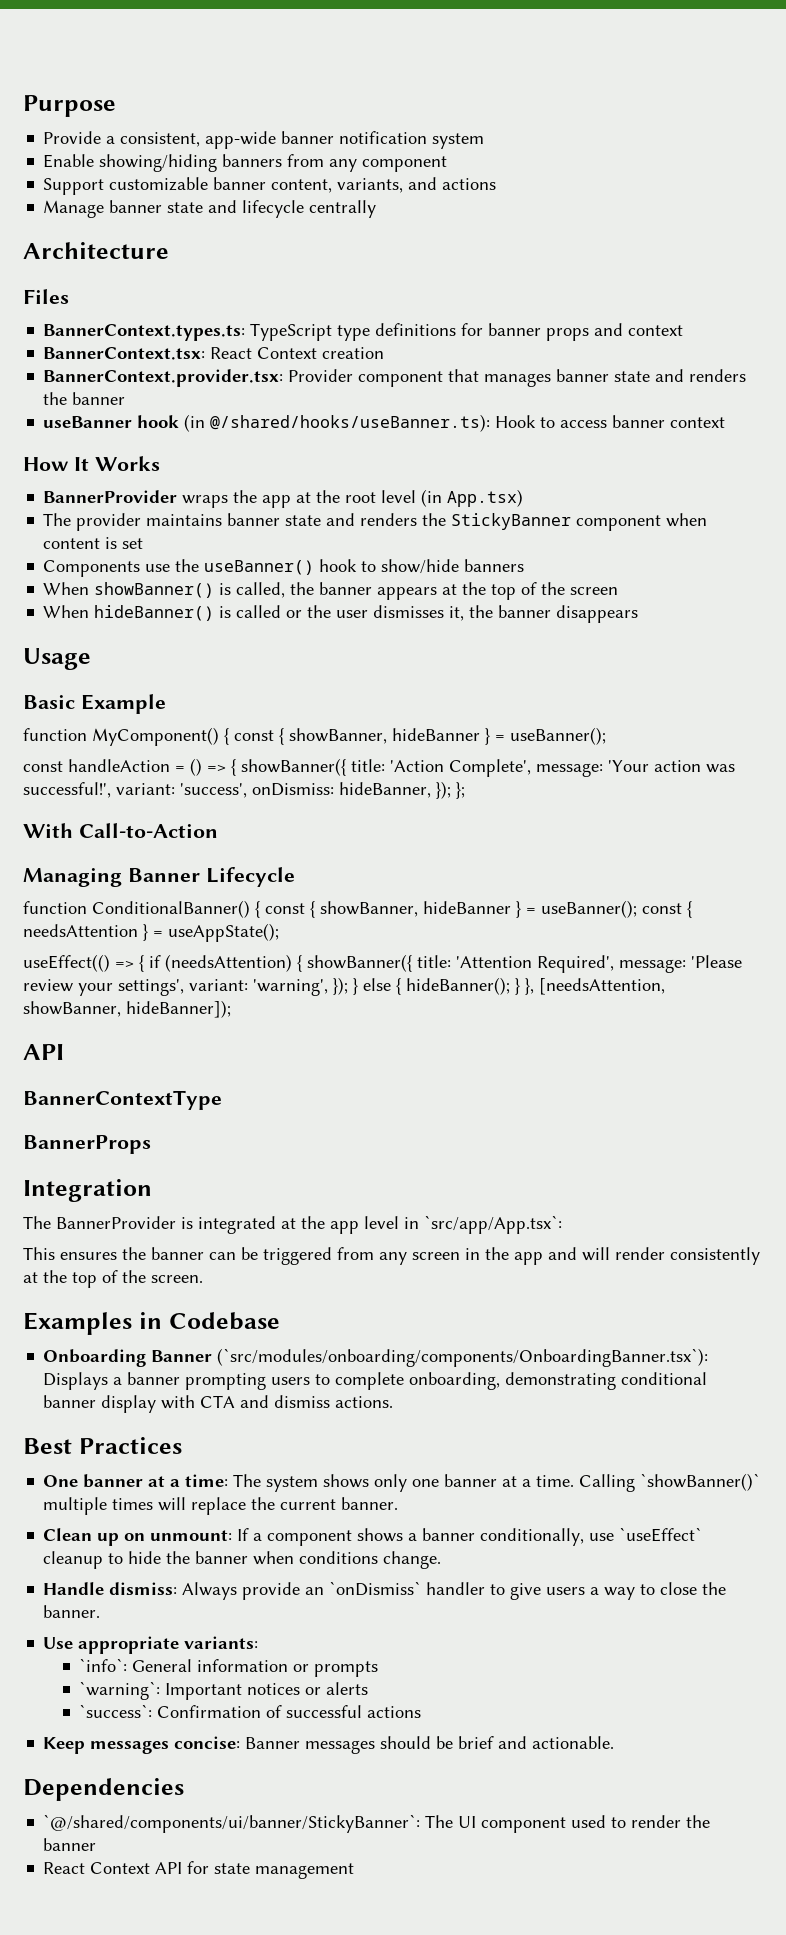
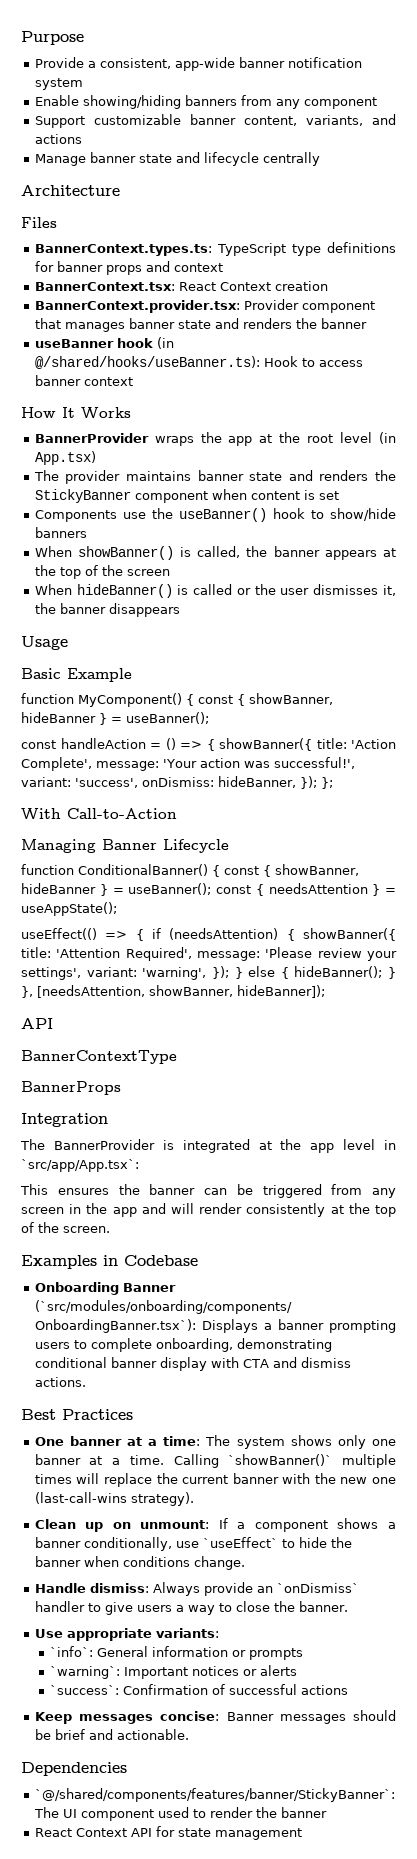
- Calling `showBanner()` multiple times will replace the current banner.
+ Calling `showBanner()` multiple times will replace the current banner with the new one (last-call-wins strategy).
- Clean up on unmount: If a component shows a banner conditionally, use `useEffect` cleanup to hide the banner when conditions change.
+ Clean up on unmount: If a component shows a banner conditionally, use `useEffect` to hide the banner when conditions change.
- `@/shared/components/ui/banner/StickyBanner`: The UI component used to render the banner
+ `@/shared/components/features/banner/StickyBanner`: The UI component used to render the banner

